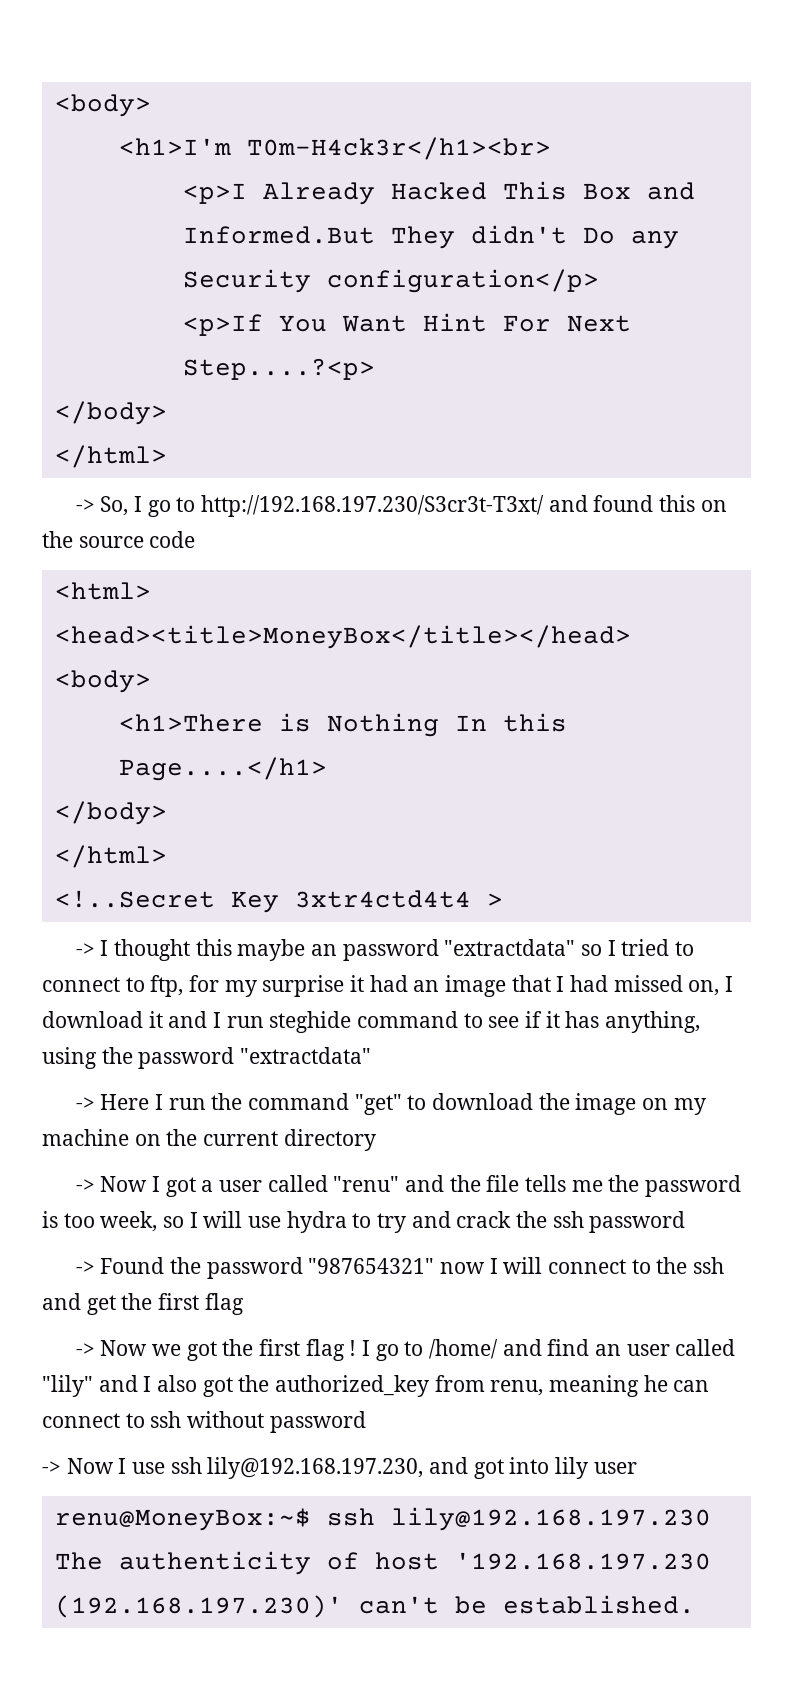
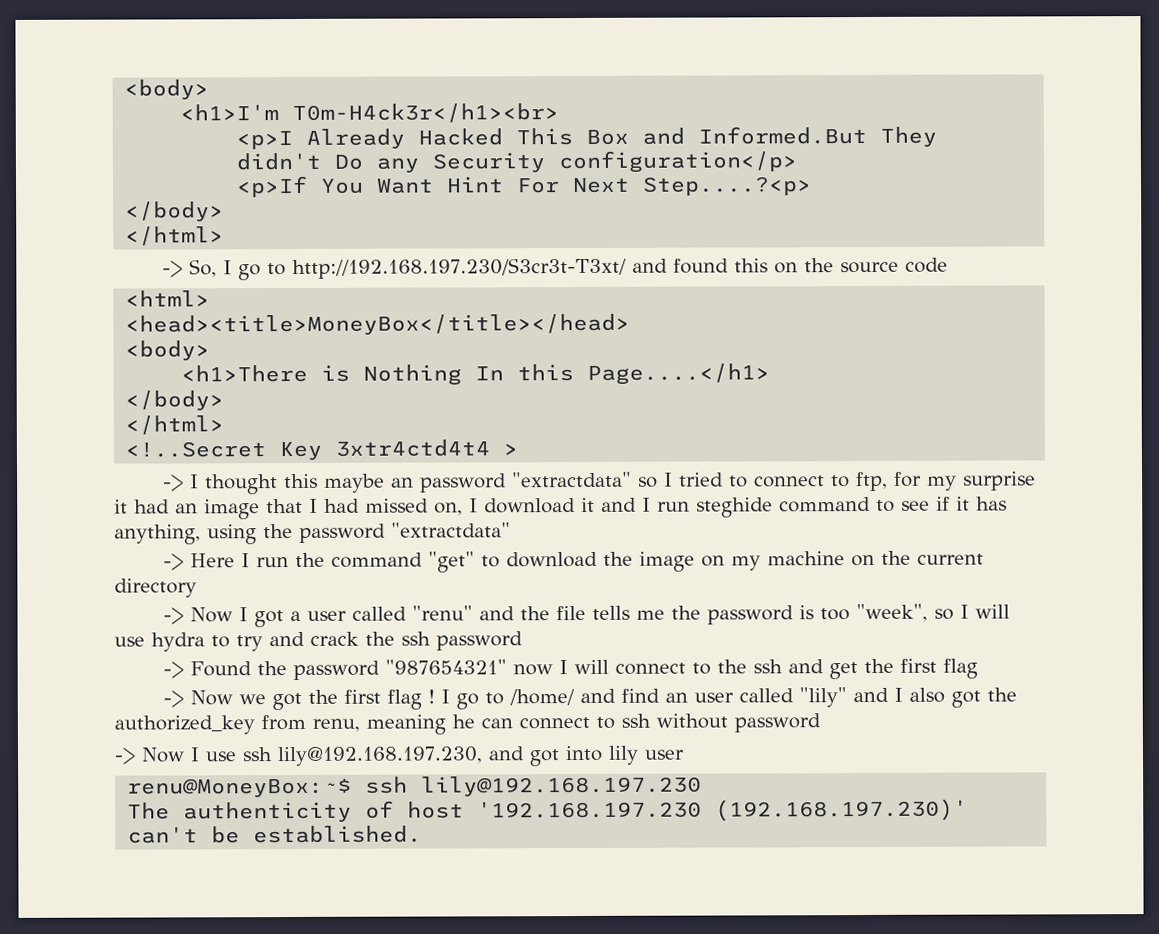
- -> Now I got a user called "renu" and the file tells me the password is too week, so I will use hydra to try and crack the ssh password
+ -> Now I got a user called "renu" and the file tells me the password is too "week", so I will use hydra to try and crack the ssh password

